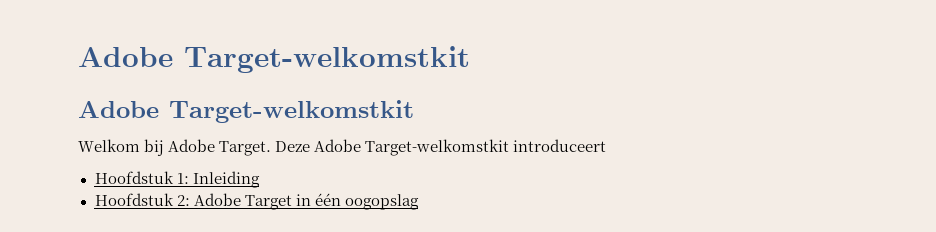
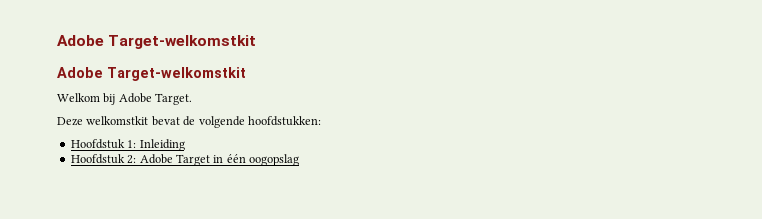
- Welkom bij Adobe Target. Deze Adobe Target-welkomstkit introduceert
+ Welkom bij Adobe Target.
+ Deze welkomstkit bevat de volgende hoofdstukken:

